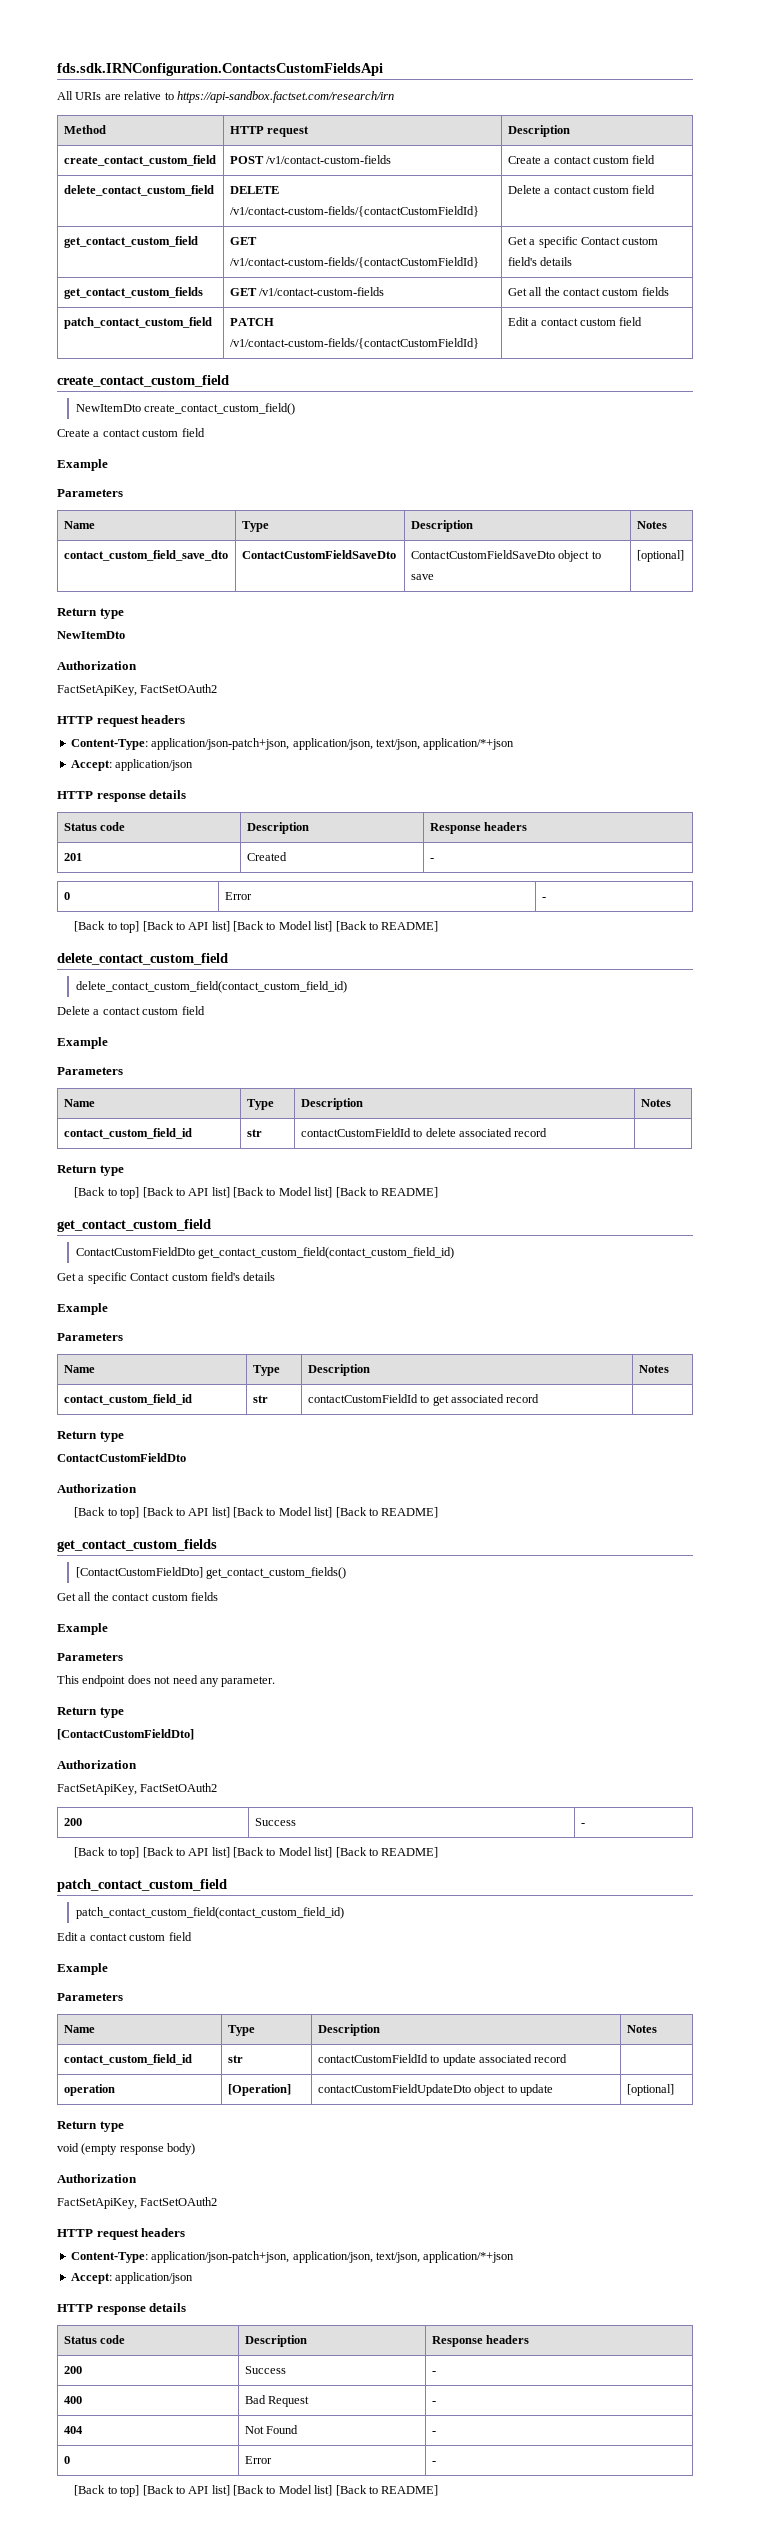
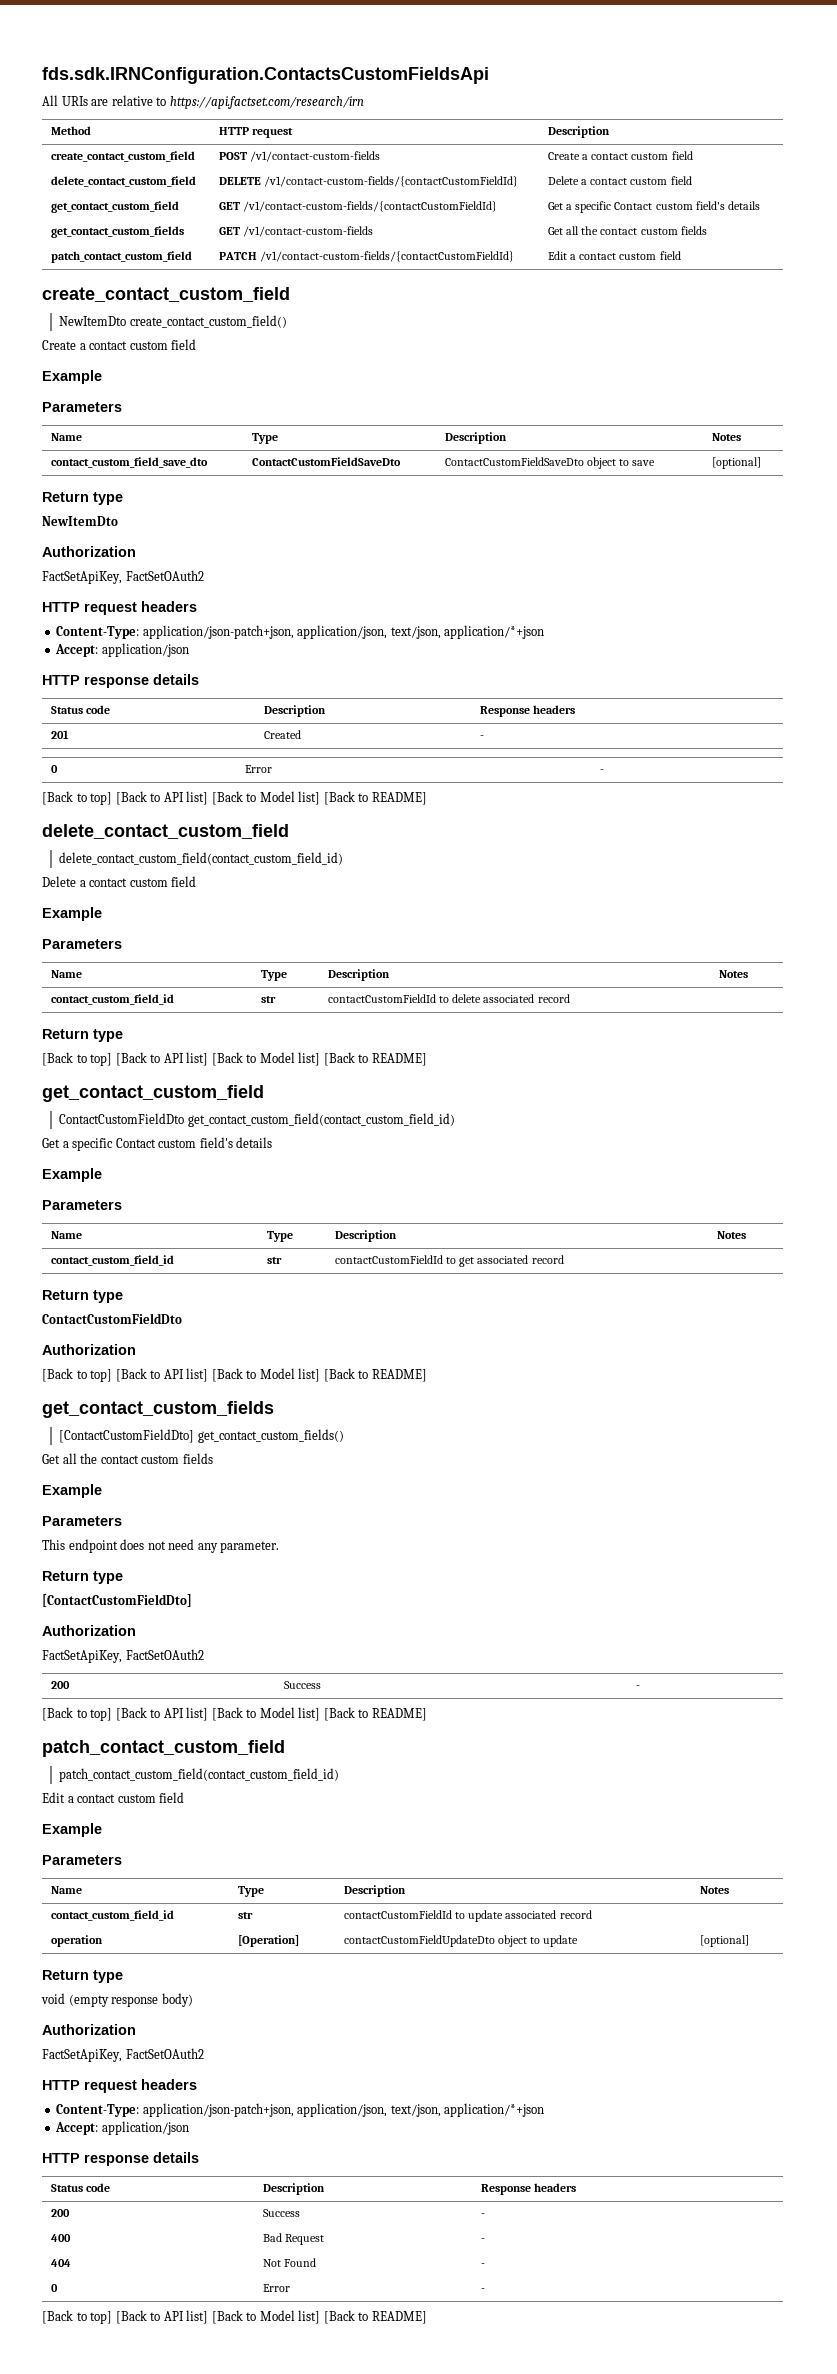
- All URIs are relative to https://api-sandbox.factset.com/research/irn
+ All URIs are relative to https://api.factset.com/research/irn

